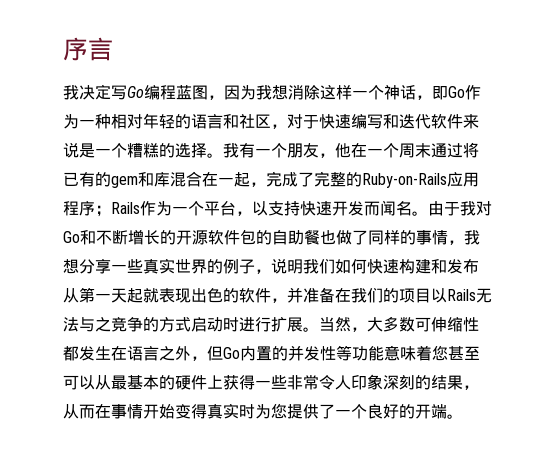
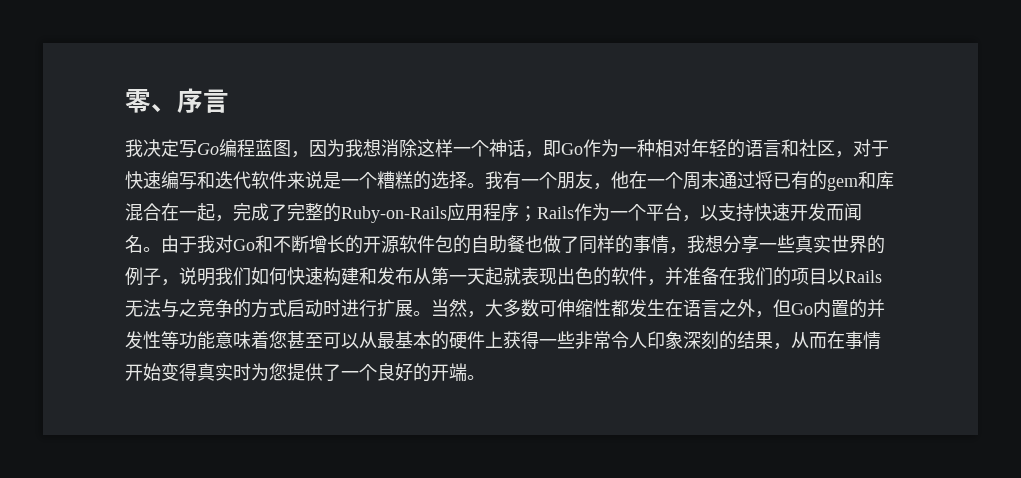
- 序言
+ 零、序言

